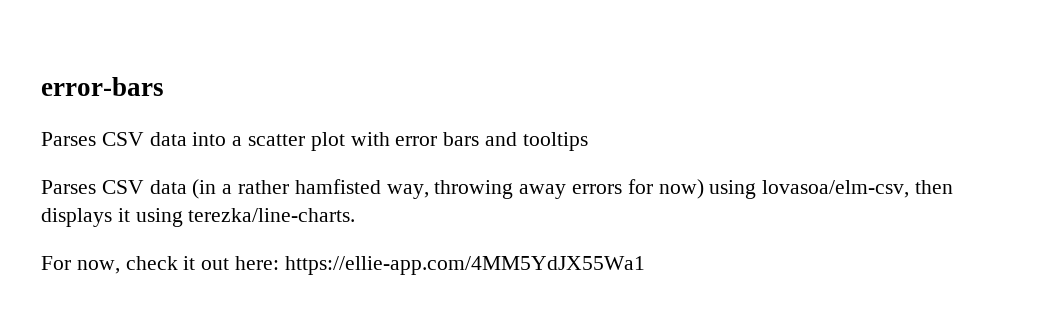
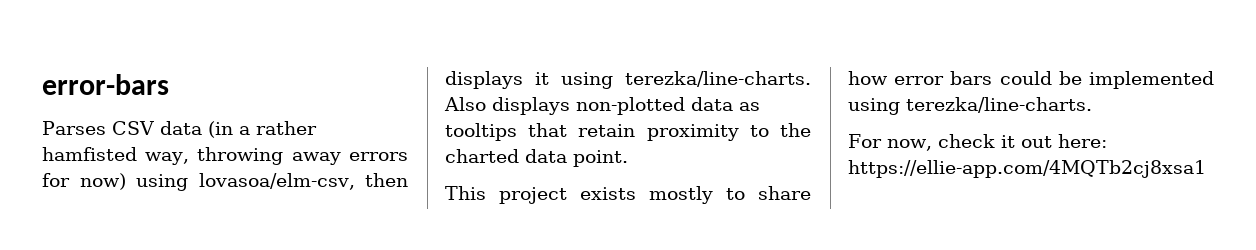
- Parses CSV data into a scatter plot with error bars and tooltips
+ Also displays non-plotted data as tooltips that retain proximity to the charted data point.
+ This project exists mostly to share how error bars could be implemented using terezka/line-charts.
- For now, check it out here: https://ellie-app.com/4MM5YdJX55Wa1
+ For now, check it out here: https://ellie-app.com/4MQTb2cj8xsa1

